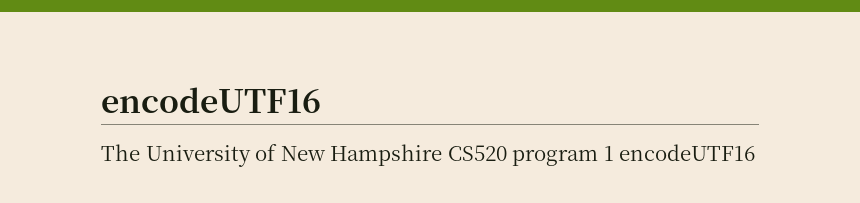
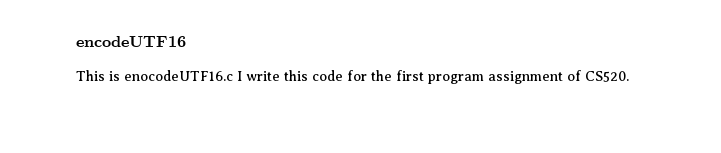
- The University of New Hampshire CS520 program 1 encodeUTF16
+ This is enocodeUTF16.c I write this code for the first program assignment of CS520.

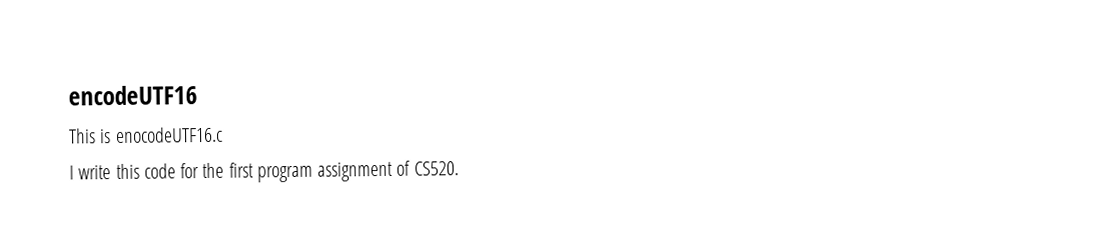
- This is enocodeUTF16.c I write this code for the first program assignment of CS520.
+ This is enocodeUTF16.c
+ I write this code for the first program assignment of CS520.

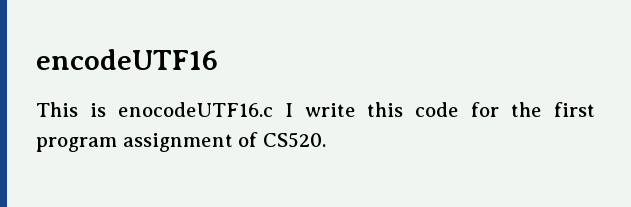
- This is enocodeUTF16.c
- I write this code for the first program assignment of CS520.
+ This is enocodeUTF16.c I write this code for the first program assignment of CS520.

